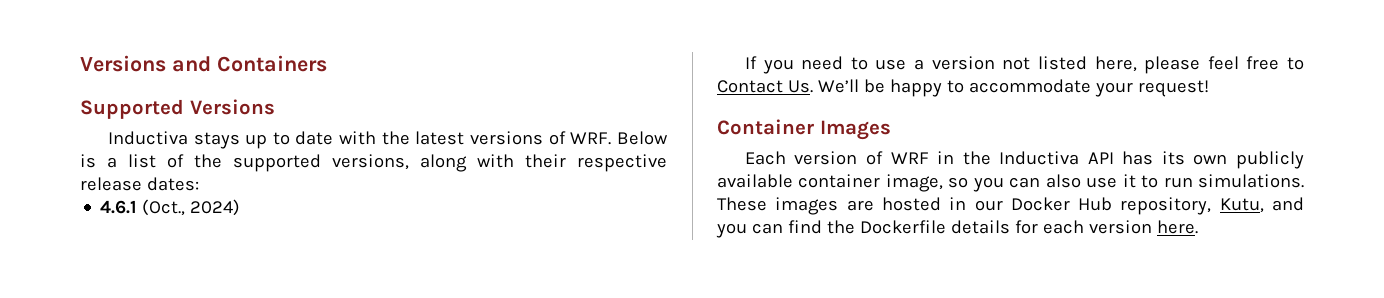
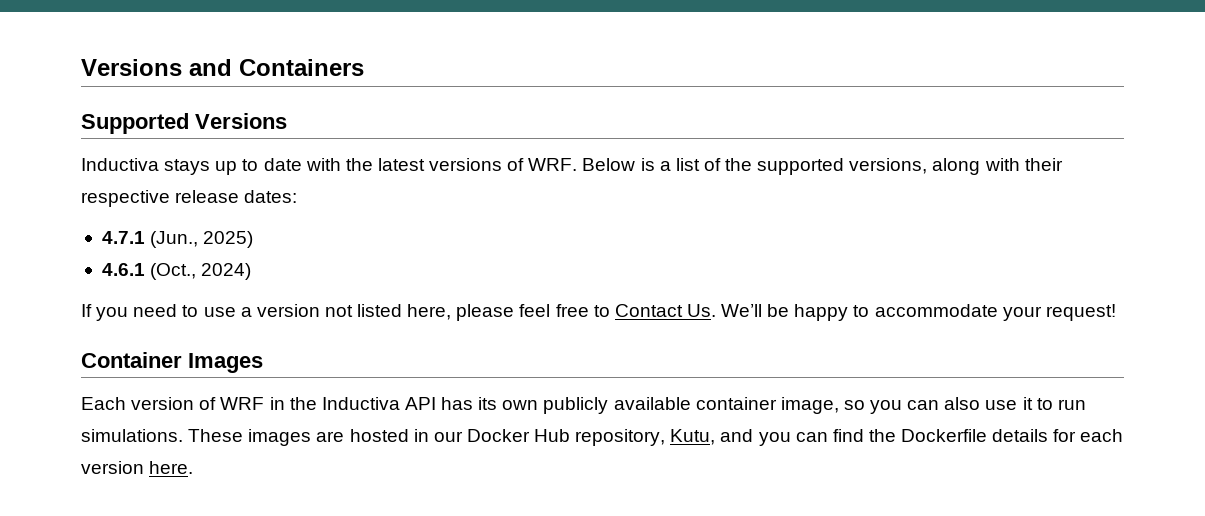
+ 4.7.1 (Jun., 2025)

